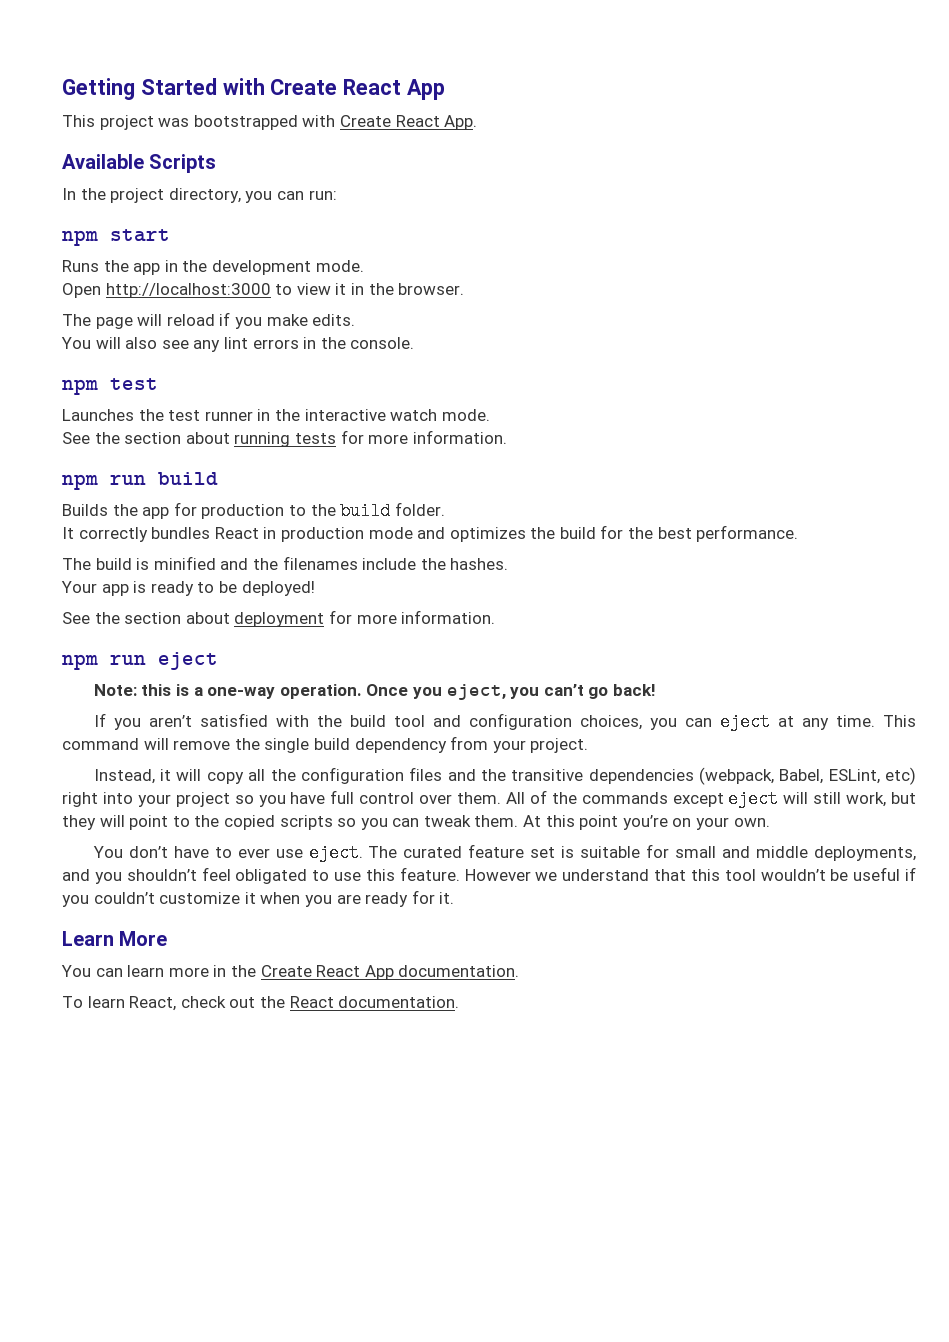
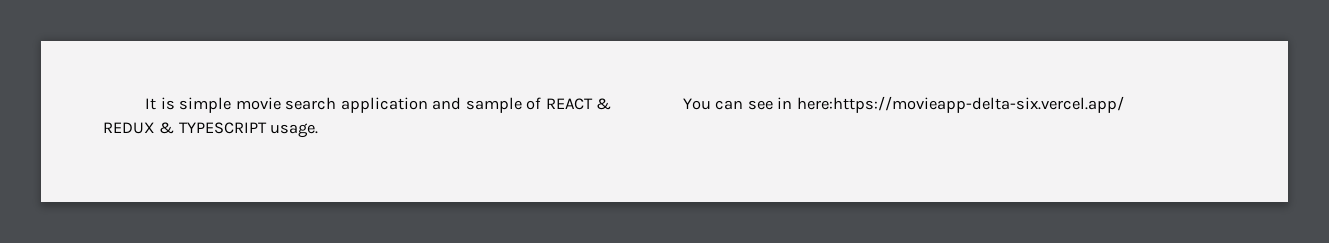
- Getting Started with Create React App
- This project was bootstrapped with Create React App.
- Available Scripts
- In the project directory, you can run:
- npm start
- Runs the app in the development mode.
- Open http://localhost:3000 to view it in the browser.
- The page will reload if you make edits.
- You will also see any lint errors in the console.
- npm test
- Launches the test runner in the interactive watch mode.
- See the section about running tests for more information.
- npm run build
- Builds the app for production to the build folder.
- It correctly bundles React in production mode and optimizes the build for the best performance.
- The build is minified and the filenames include the hashes.
- Your app is ready to be deployed!
- See the section about deployment for more information.
- npm run eject
- Note: this is a one-way operation. Once you eject, you can’t go back!
- If you aren’t satisfied with the build tool and configuration choices, you can eject at any time. This command will remove the single build dependency from your project.
- Instead, it will copy all the configuration files and the transitive dependencies (webpack, Babel, ESLint, etc) right into your project so you have full control over them. All of the commands except eject will still work, but they will point to the copied scripts so you can tweak them. At this point you’re on your own.
- You don’t have to ever use eject. The curated feature set is suitable for small and middle deployments, and you shouldn’t feel obligated to use this feature. However we understand that this tool wouldn’t be useful if you couldn’t customize it when you are ready for it.
- Learn More
- You can learn more in the Create React App documentation.
- To learn React, check out the React documentation.
+ It is simple movie search application and sample of REACT & REDUX & TYPESCRIPT usage.
+ You can see in here:https://movieapp-delta-six.vercel.app/

